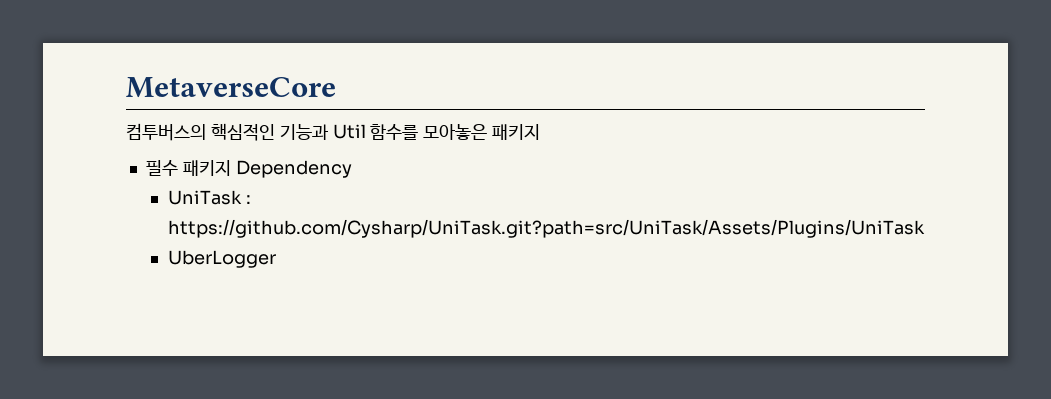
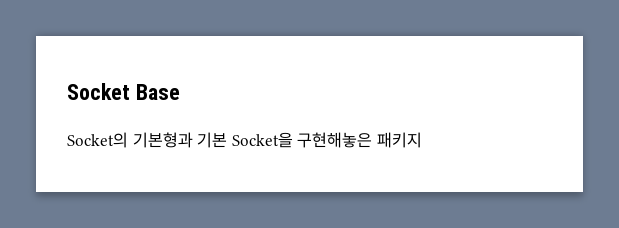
- MetaverseCore
- 컴투버스의 핵심적인 기능과 Util 함수를 모아놓은 패키지
- 필수 패키지 Dependency
- UniTask : https://github.com/Cysharp/UniTask.git?path=src/UniTask/Assets/Plugins/UniTask
- UberLogger
+ Socket Base
+ Socket의 기본형과 기본 Socket을 구현해놓은 패키지

